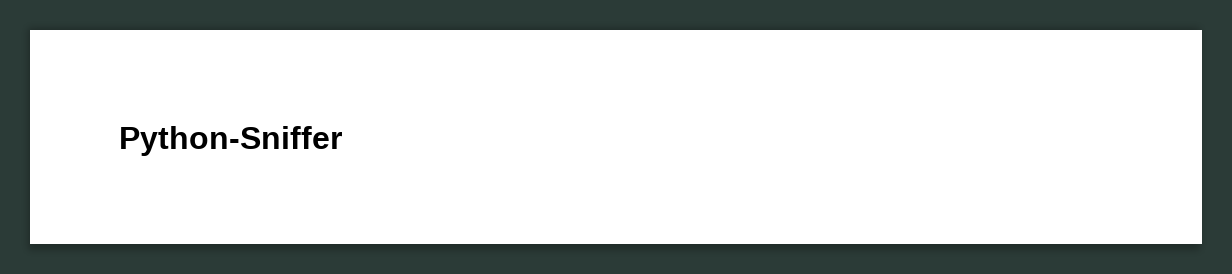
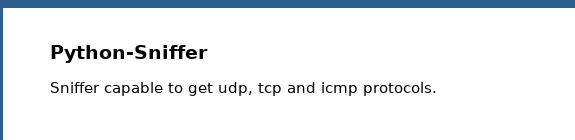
+ Sniffer capable to get udp, tcp and icmp protocols.

